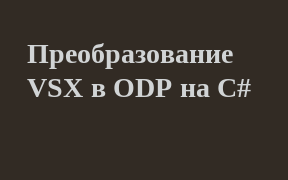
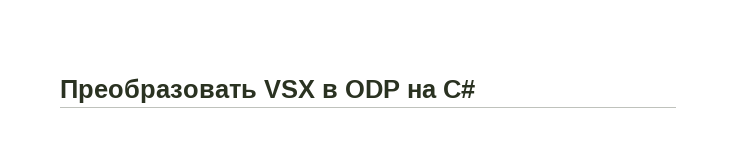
- Преобразование VSX в ODP на C#
+ Преобразовать VSX в ODP на C#

